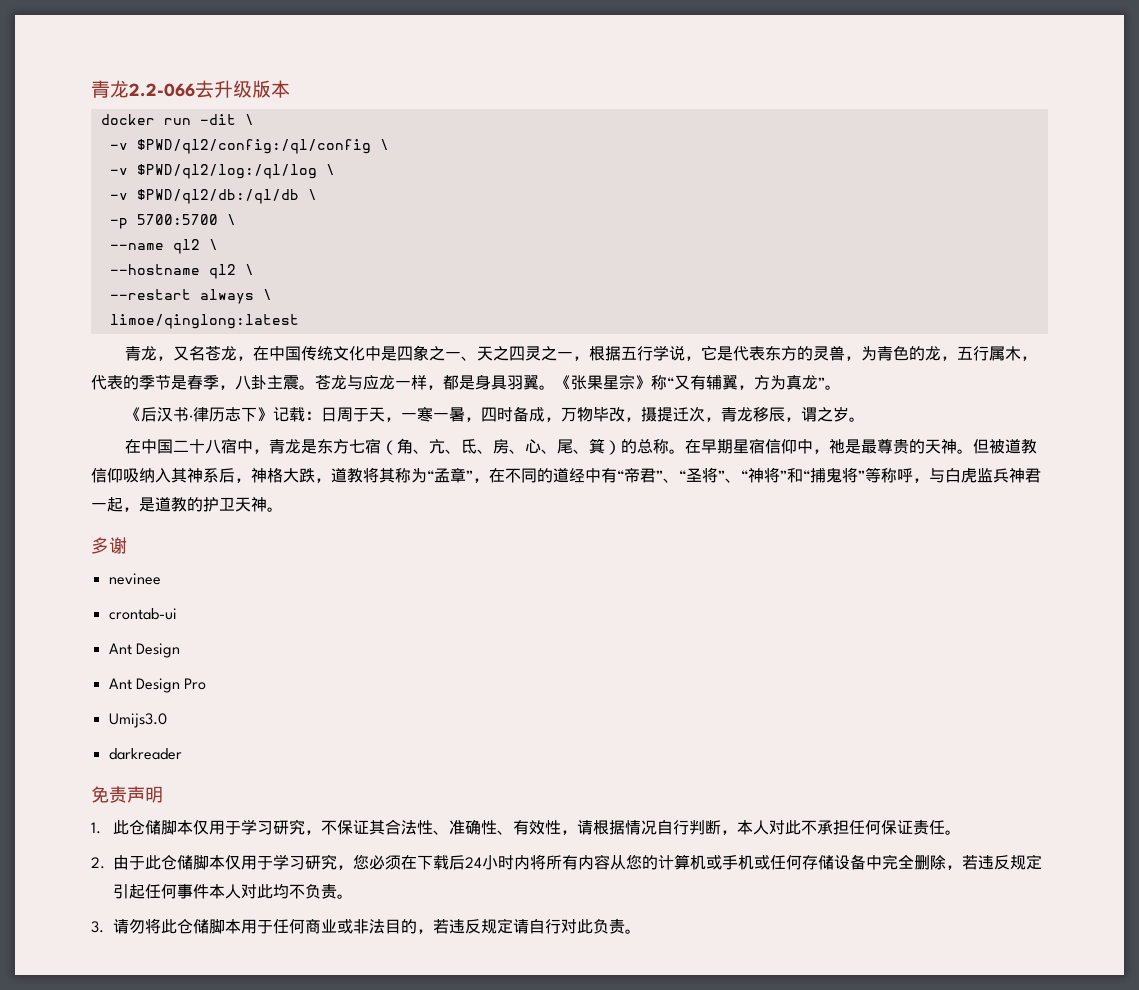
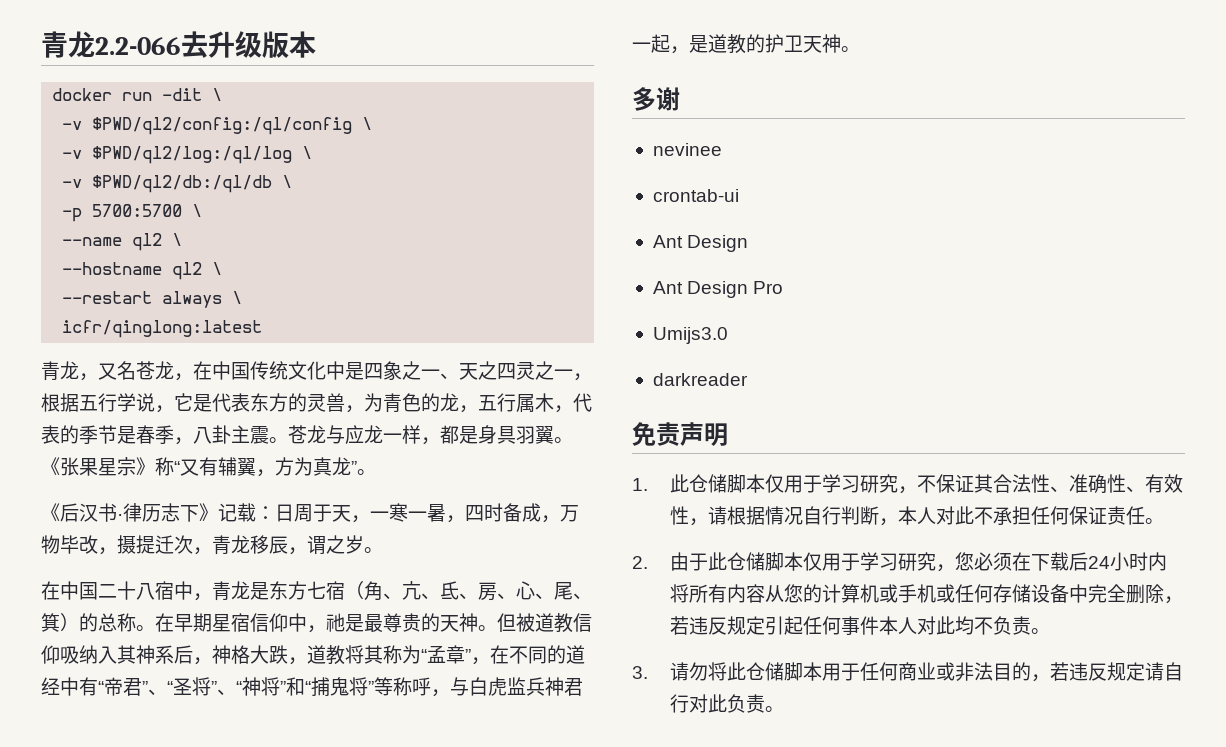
- limoe/qinglong:latest
+ icfr/qinglong:latest

